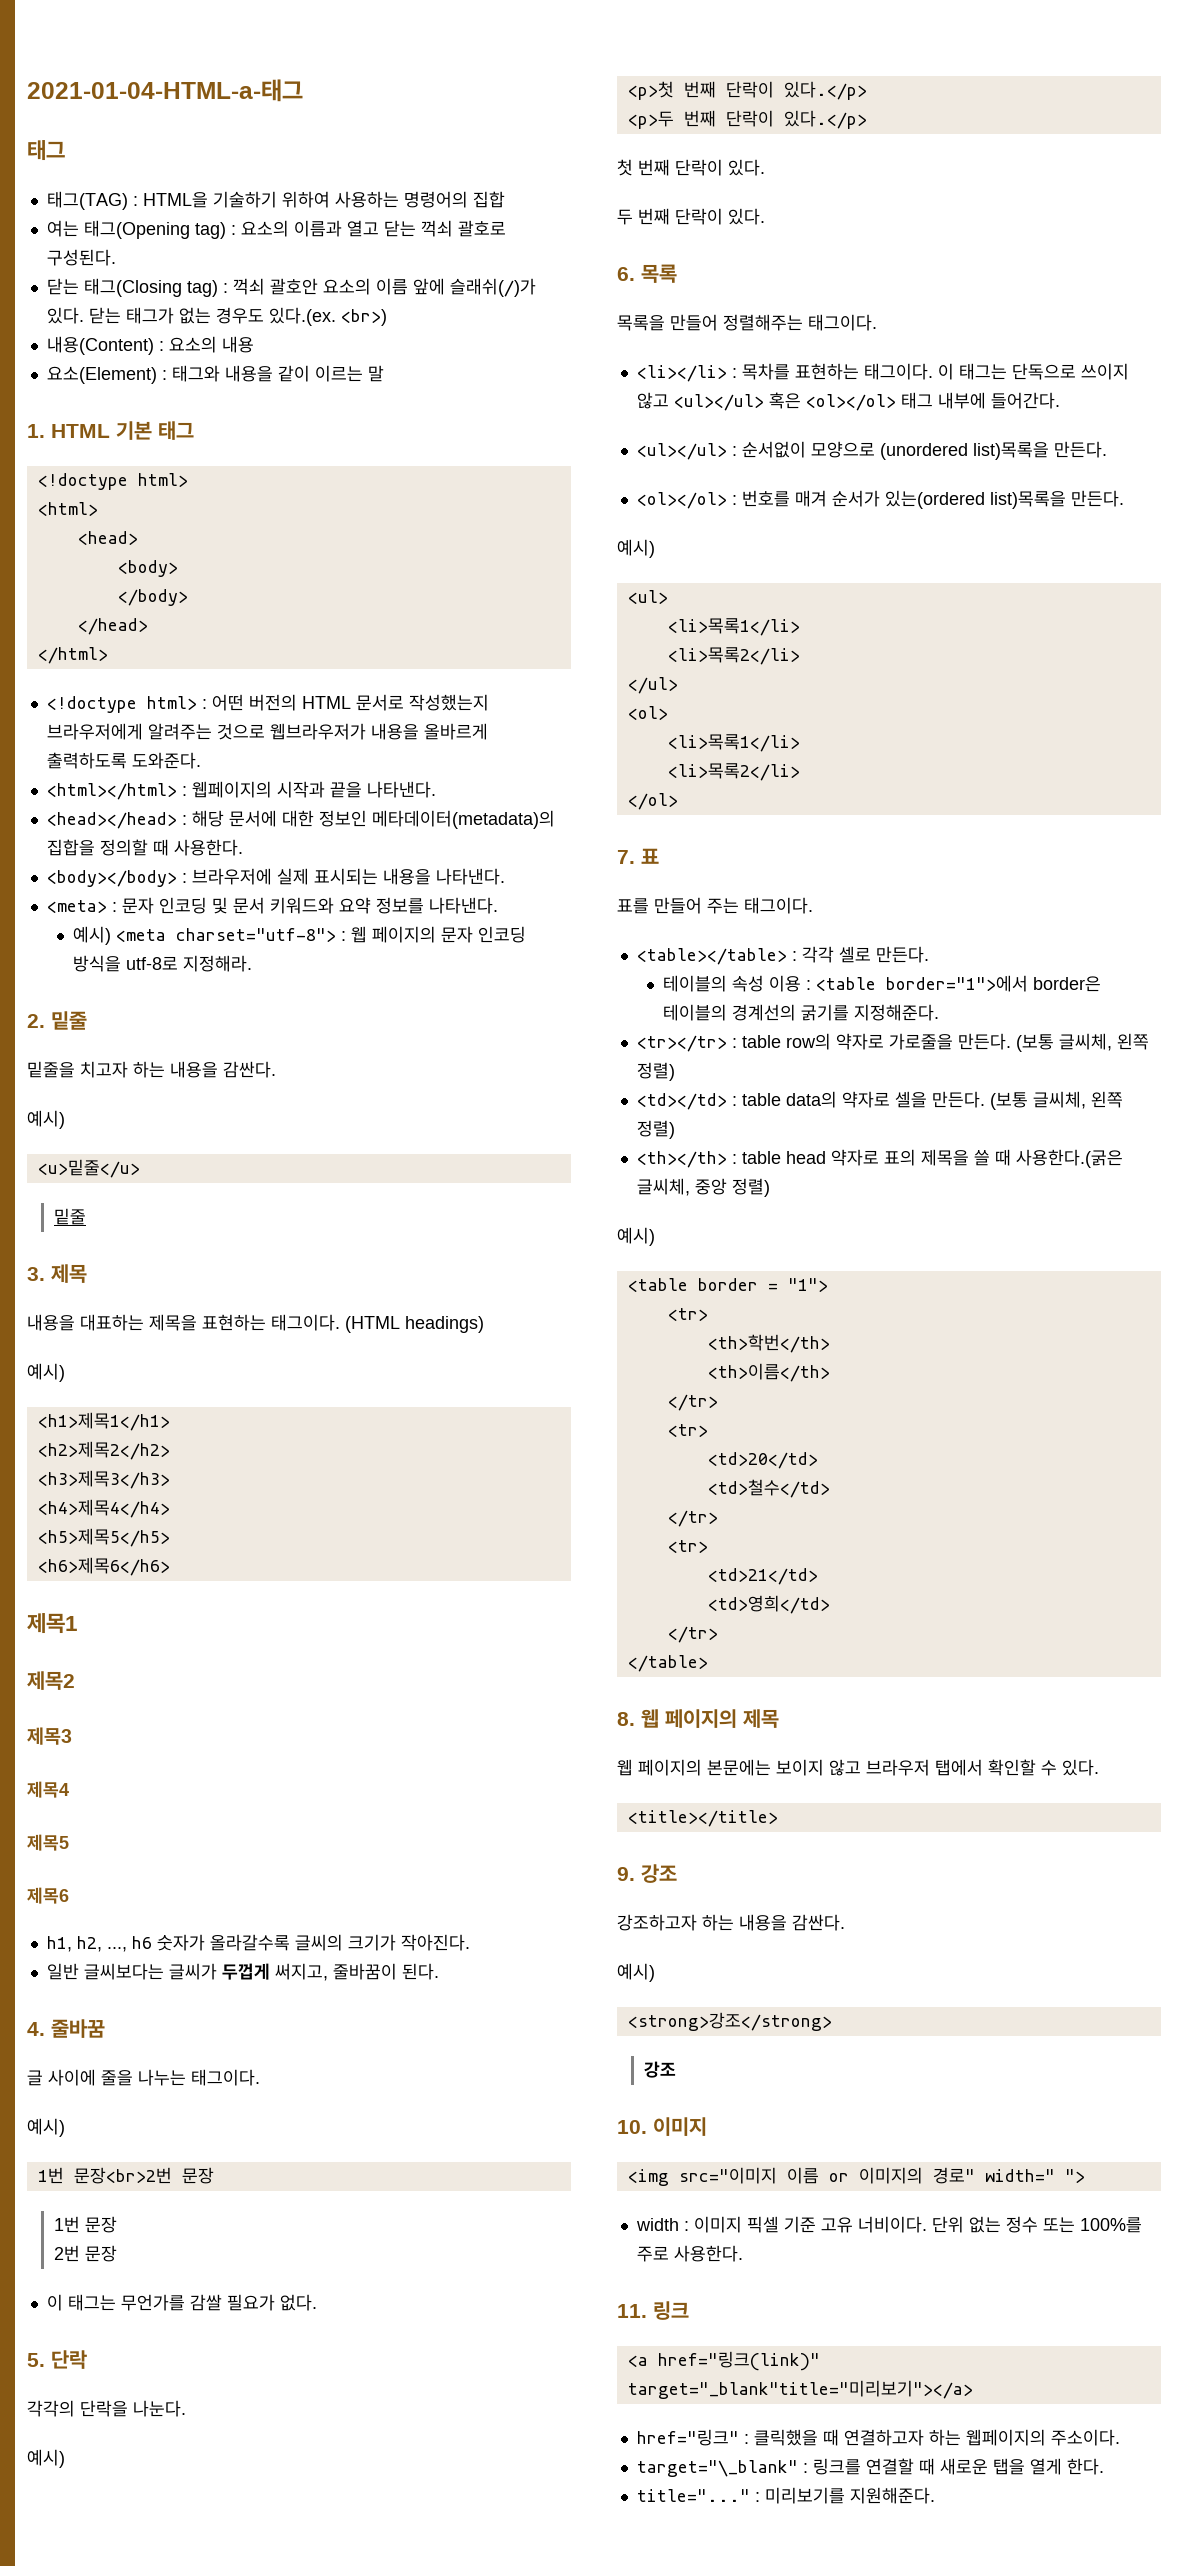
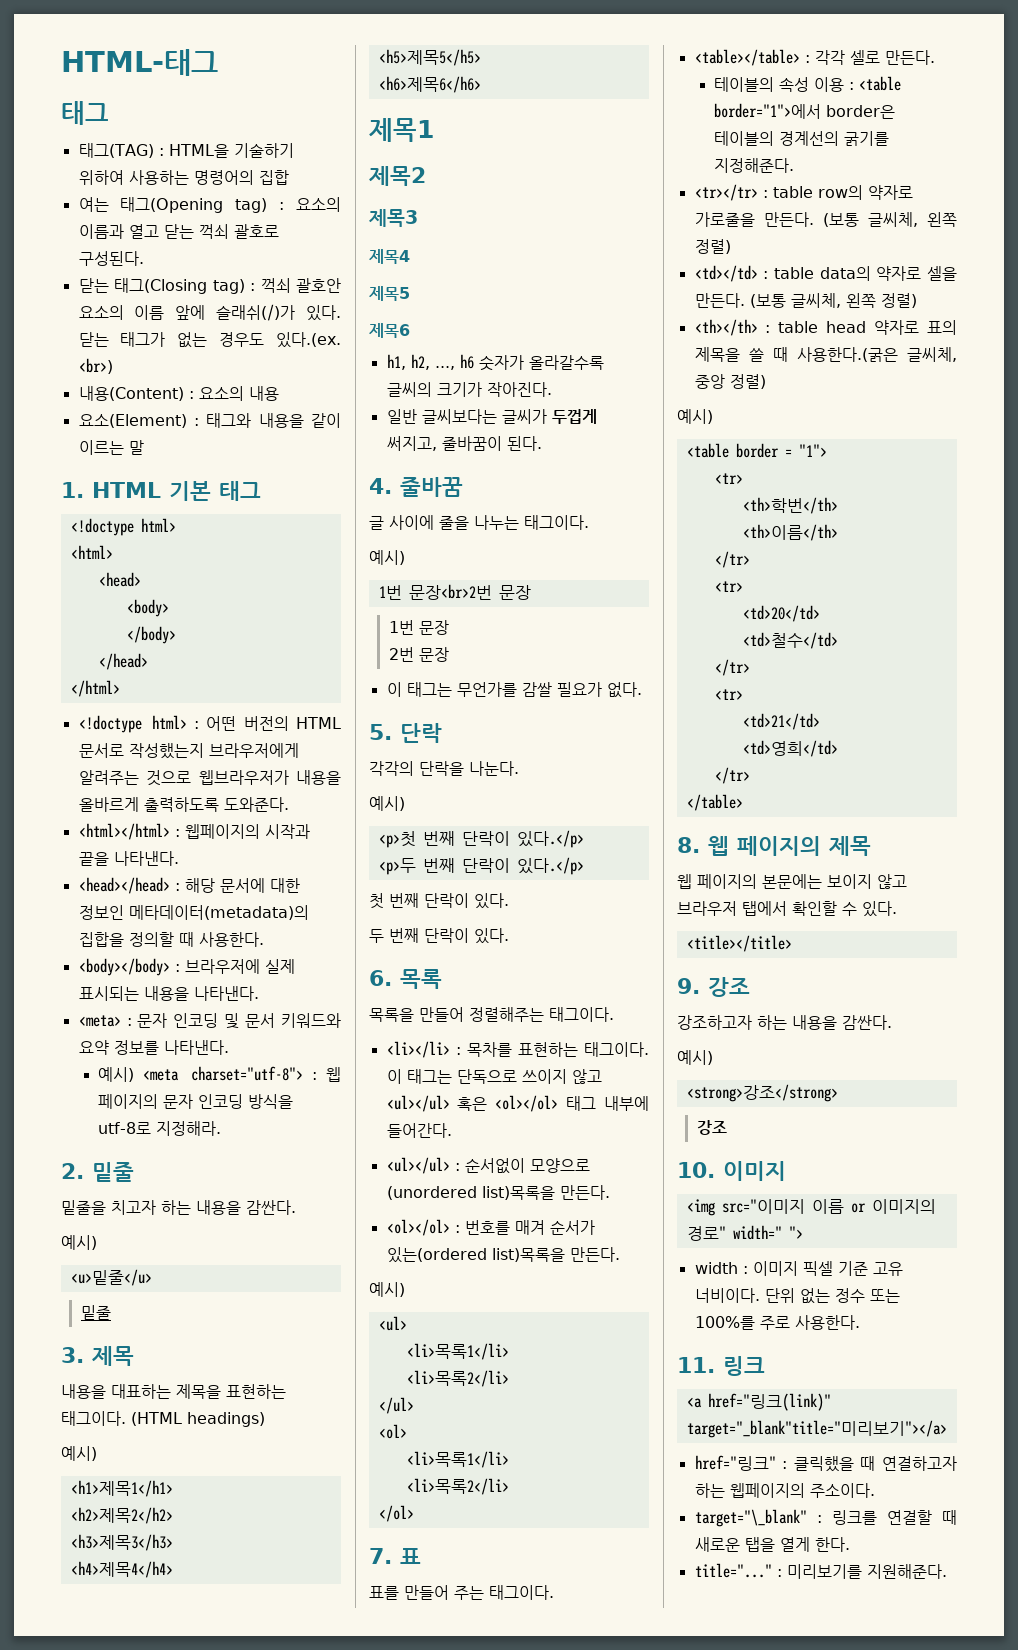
- 2021-01-04-HTML-a-태그
+ HTML-태그

